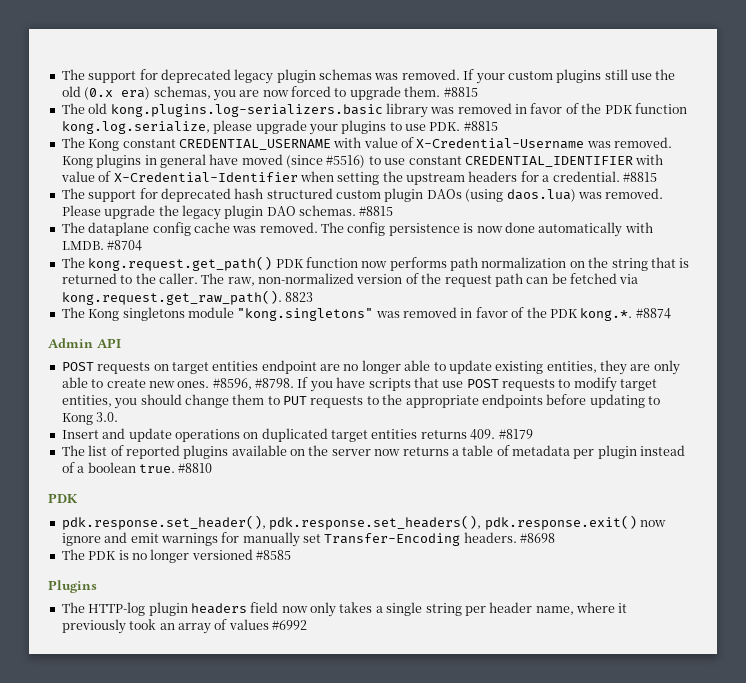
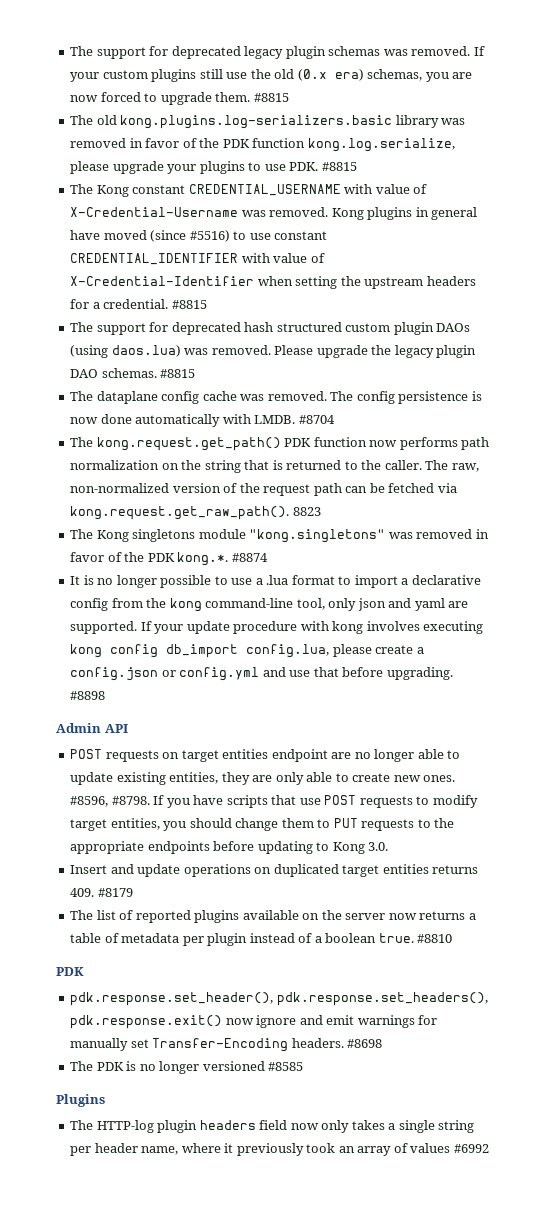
+ It is no longer possible to use a .lua format to import a declarative config from the kong command-line tool, only json and yaml are supported. If your update procedure with kong involves executing kong config db_import config.lua, please create a config.json or config.yml and use that before upgrading. #8898

